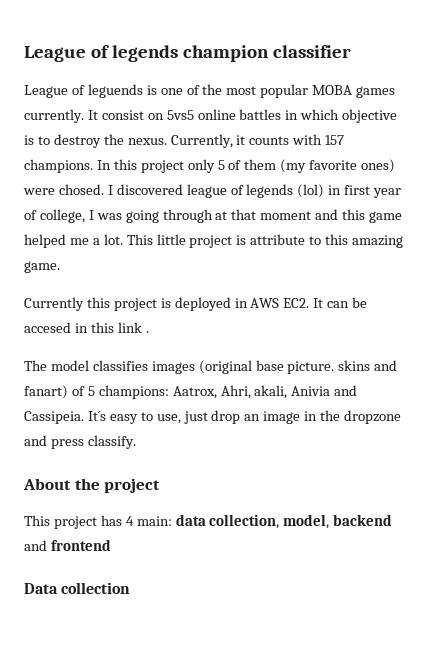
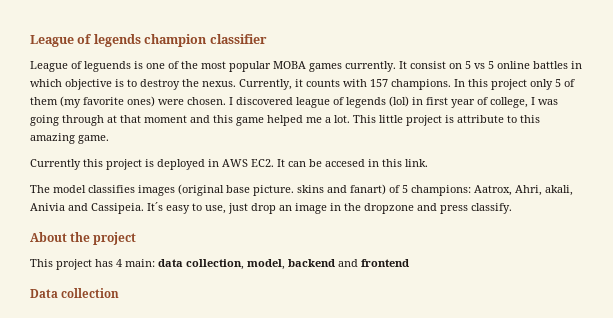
- It consist on 5vs5 online battles in which objective is to destroy the nexus.
+ It consist on 5 vs 5 online battles in which objective is to destroy the nexus.
- In this project only 5 of them (my favorite ones) were chosed.
+ In this project only 5 of them (my favorite ones) were chosen.
- Currently this project is deployed in AWS EC2. It can be accesed in this link .
+ Currently this project is deployed in AWS EC2. It can be accesed in this link.

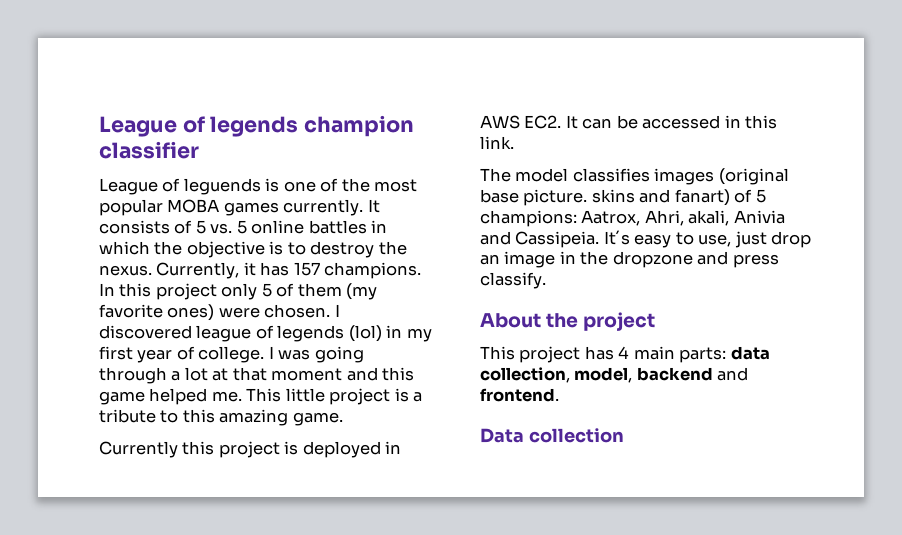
- It consist on 5 vs 5 online battles in which objective is to destroy the nexus.
+ It consists of 5 vs. 5 online battles in which the objective is to destroy the nexus.
- Currently, it counts with 157 champions.
+ Currently, it has 157 champions.
- I discovered league of legends (lol) in first year of college, I was going through at that moment and this game helped me a lot.
+ I discovered league of legends (lol) in my first year of college. I was going through a lot at that moment and this game helped me.
- This little project is attribute to this amazing game.
+ This little project is a tribute to this amazing game.
- Currently this project is deployed in AWS EC2. It can be accesed in this link.
+ Currently this project is deployed in AWS EC2. It can be accessed in this link.
- This project has 4 main: data collection, model, backend and frontend
+ This project has 4 main parts: data collection, model, backend and frontend.

